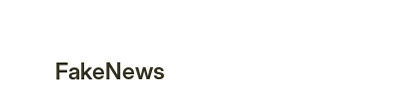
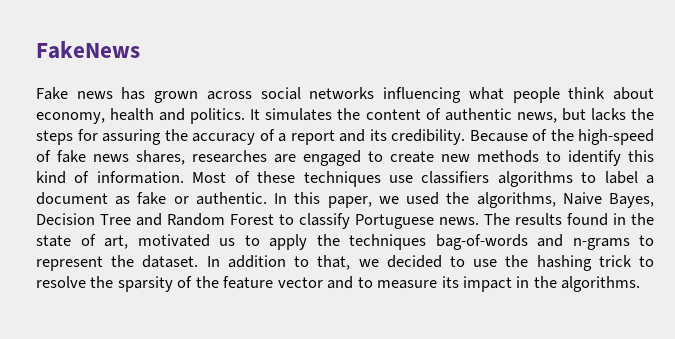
+ Fake news has grown across social networks influencing what people think about economy, health and politics. It simulates the content of authentic news, but lacks the steps for assuring the accuracy of a report and its credibility. Because of the high-speed of fake news shares, researches are engaged to create new methods to identify this kind of information. Most of these techniques use classifiers algorithms to label a document as fake or authentic. In this paper, we used the algorithms, Naive Bayes, Decision Tree and Random Forest to classify Portuguese news. The results found in the state of art, motivated us to apply the techniques bag-of-words and n-grams to represent the dataset. In addition to that, we decided to use the hashing trick to resolve the sparsity of the feature vector and to measure its impact in the algorithms.

